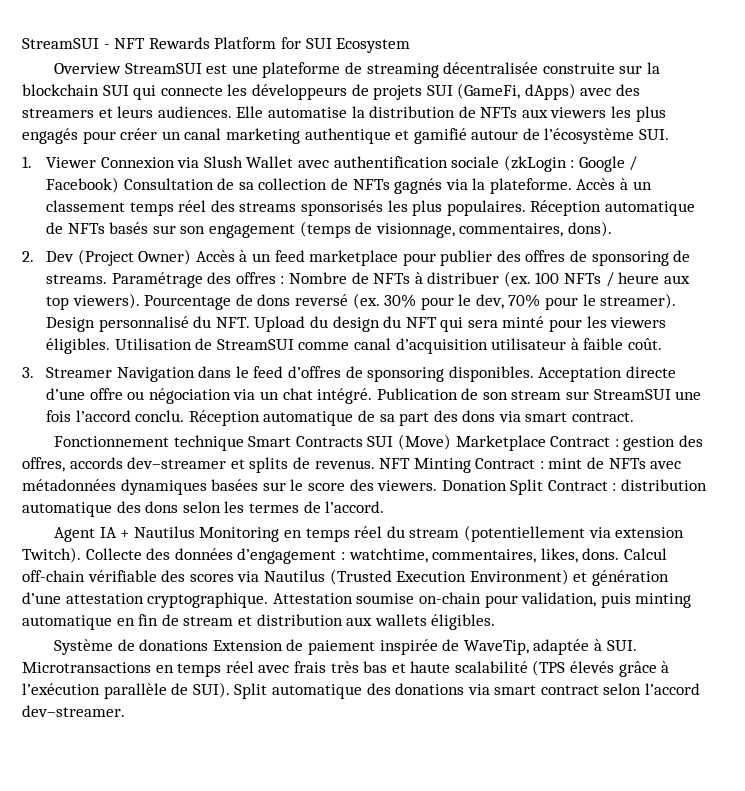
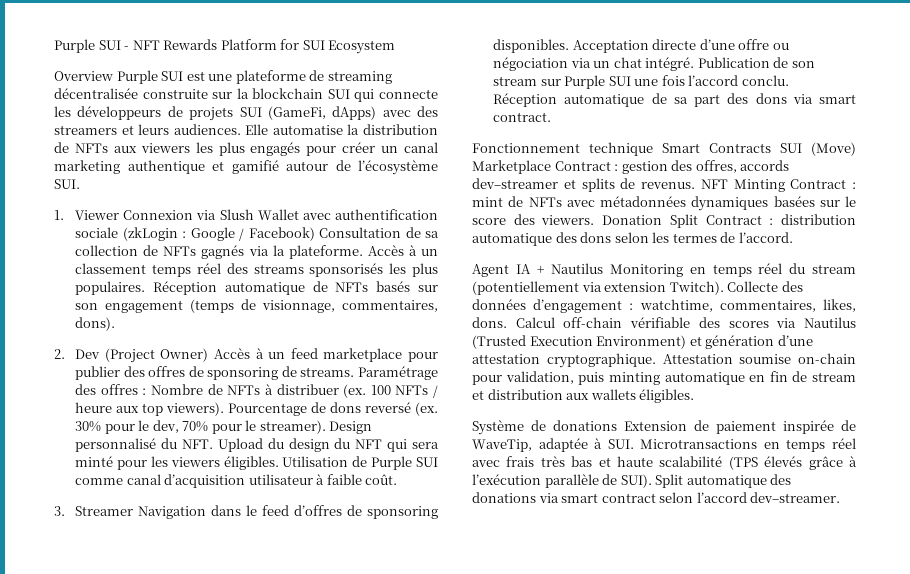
- StreamSUI - NFT Rewards Platform for SUI Ecosystem
+ Purple SUI - NFT Rewards Platform for SUI Ecosystem
- Overview StreamSUI est une plateforme de streaming décentralisée construite sur la blockchain SUI qui connecte les développeurs de projets SUI (GameFi, dApps) avec des streamers et leurs audiences.
+ Overview Purple SUI est une plateforme de streaming décentralisée construite sur la blockchain SUI qui connecte les développeurs de projets SUI (GameFi, dApps) avec des streamers et leurs audiences.
- Utilisation de StreamSUI comme canal d’acquisition utilisateur à faible coût.
+ Utilisation de Purple SUI comme canal d’acquisition utilisateur à faible coût.
- Publication de son stream sur StreamSUI une fois l’accord conclu.
+ Publication de son stream sur Purple SUI une fois l’accord conclu.

